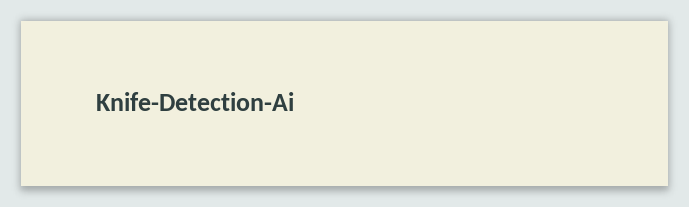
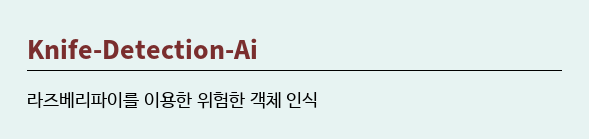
+ 라즈베리파이를 이용한 위험한 객체 인식

